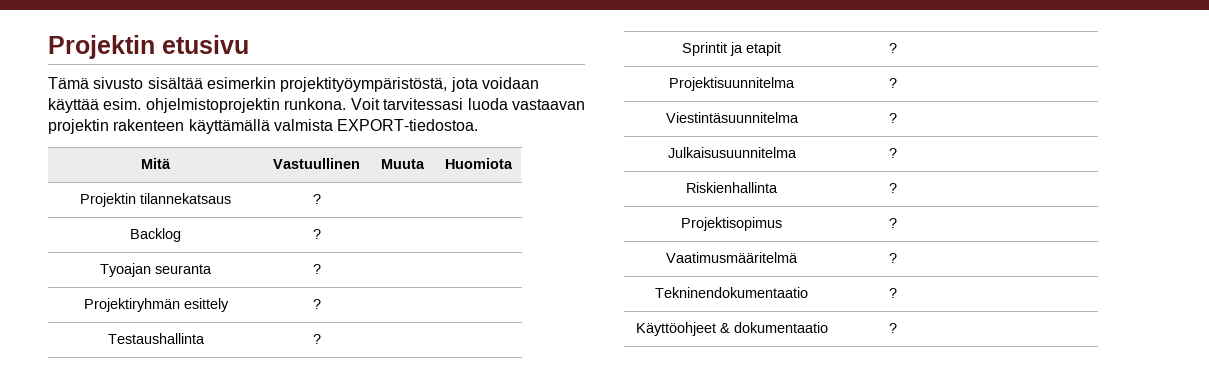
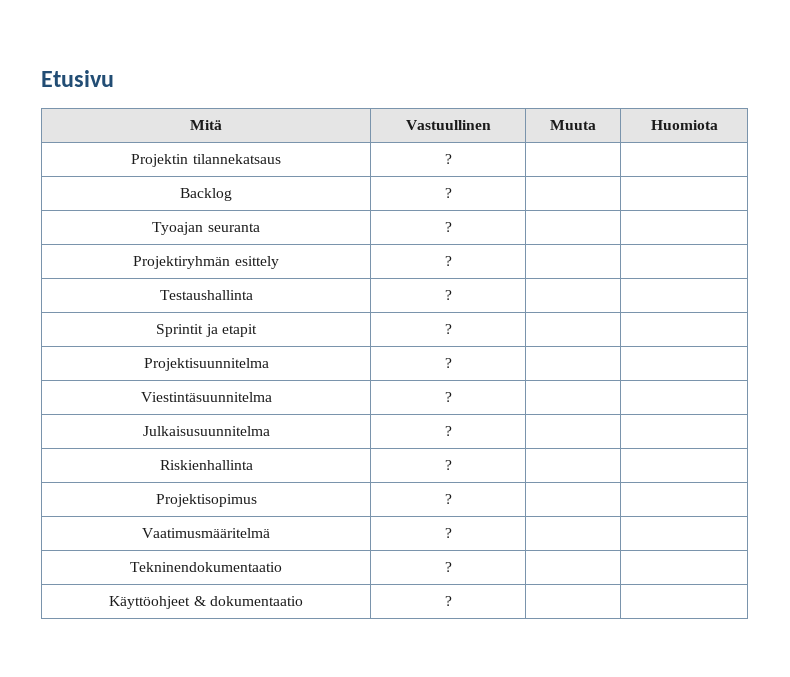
- Projektin etusivu
- Tämä sivusto sisältää esimerkin projektityöympäristöstä, jota voidaan käyttää esim. ohjelmistoprojektin runkona. Voit tarvitessasi luoda vastaavan projektin rakenteen käyttämällä valmista EXPORT-tiedostoa.
+ Etusivu

